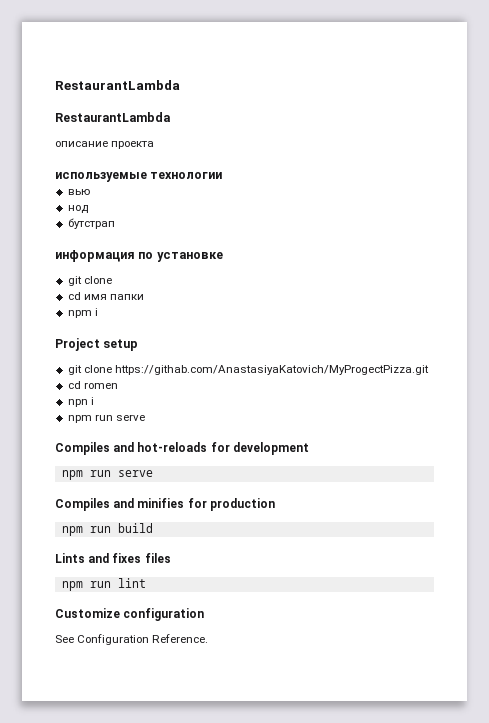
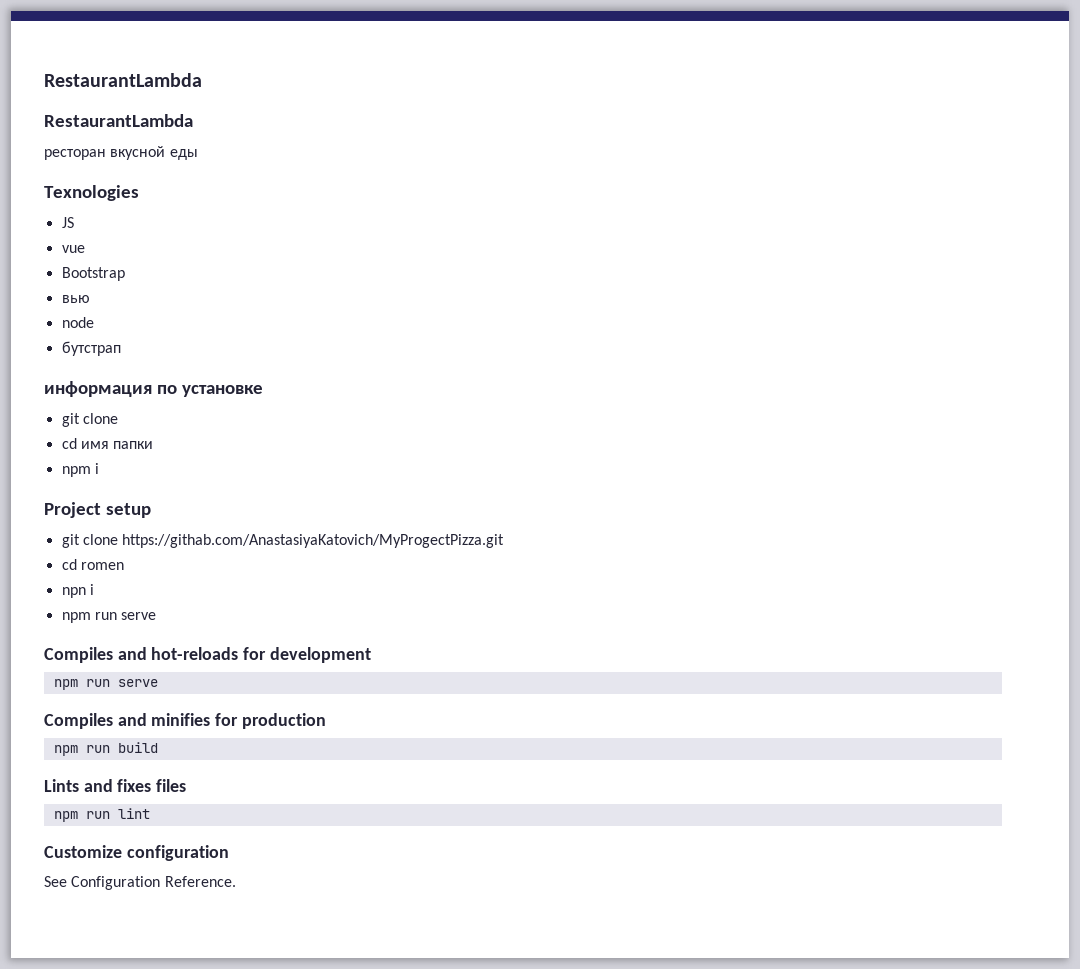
- описание проекта
- используемые технологии
+ ресторан вкусной еды
+ Texnologies
+ JS
+ vue
+ Bootstrap
- нод
+ node

